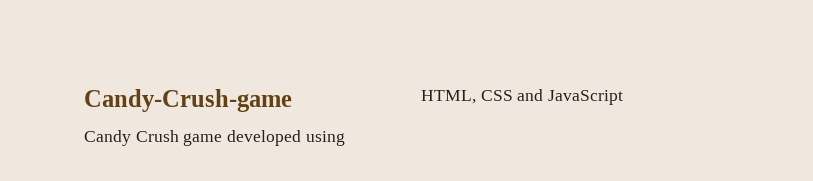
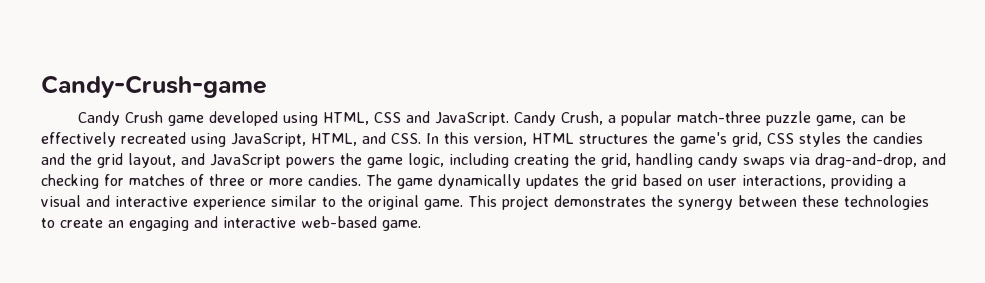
- Candy Crush game developed using HTML, CSS and JavaScript
+ Candy Crush game developed using HTML, CSS and JavaScript. Candy Crush, a popular match-three puzzle game, can be effectively recreated using JavaScript, HTML, and CSS. In this version, HTML structures the game's grid, CSS styles the candies and the grid layout, and JavaScript powers the game logic, including creating the grid, handling candy swaps via drag-and-drop, and checking for matches of three or more candies. The game dynamically updates the grid based on user interactions, providing a visual and interactive experience similar to the original game. This project demonstrates the synergy between these technologies to create an engaging and interactive web-based game.

